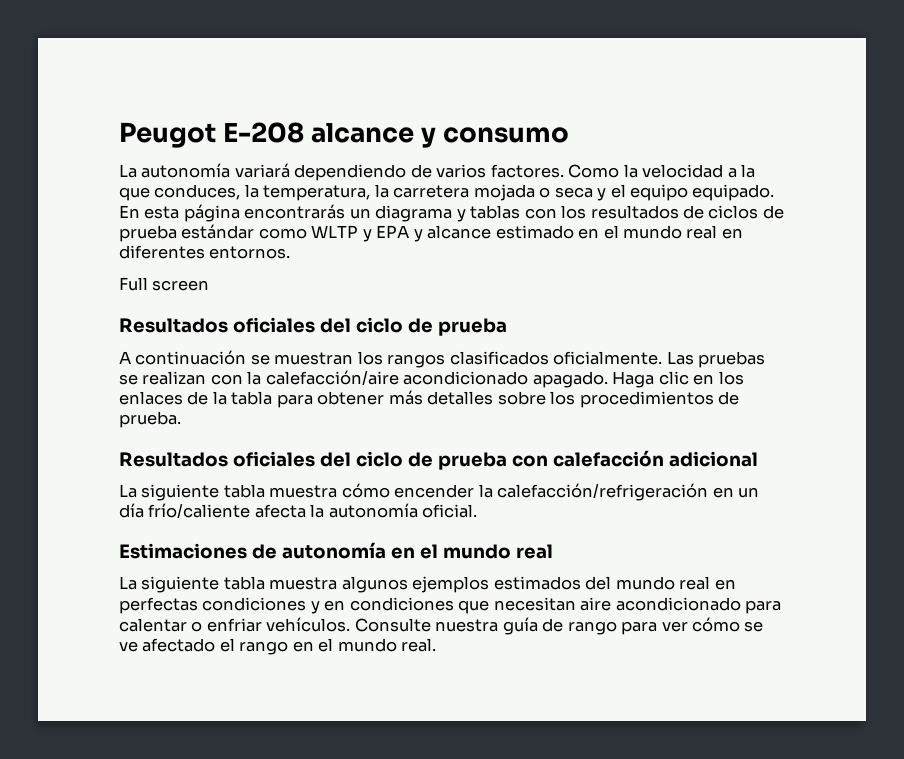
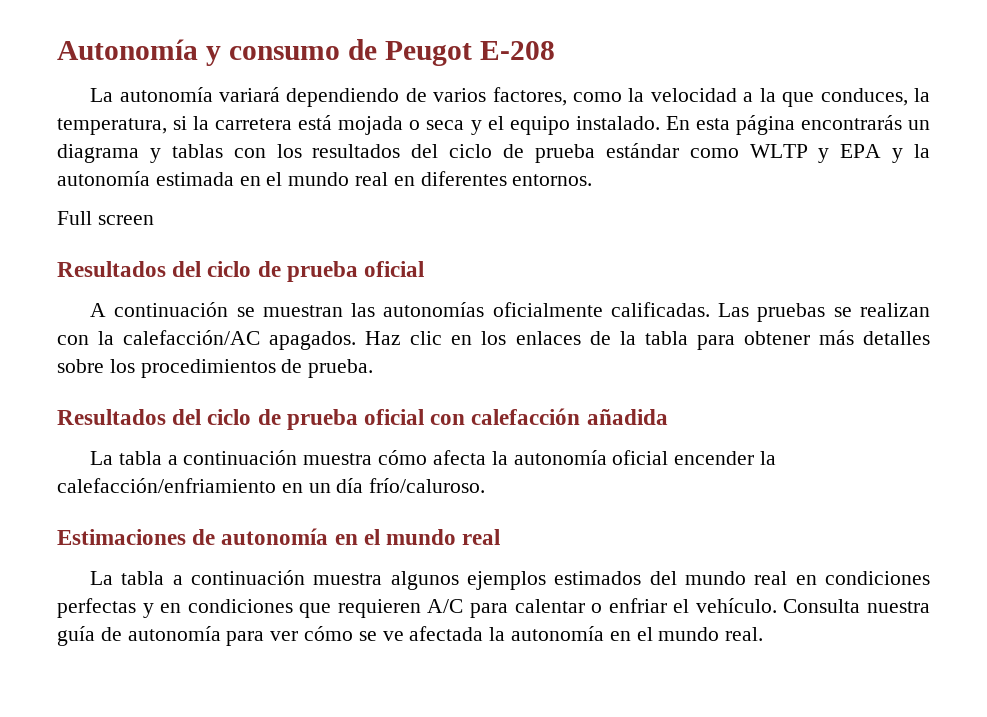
- Peugot E-208 alcance y consumo
+ Autonomía y consumo de Peugot E-208
- La autonomía variará dependiendo de varios factores. Como la velocidad a la que conduces, la temperatura, la carretera mojada o seca y el equipo equipado.
+ La autonomía variará dependiendo de varios factores, como la velocidad a la que conduces, la temperatura, si la carretera está mojada o seca y el equipo instalado.
- En esta página encontrarás un diagrama y tablas con los resultados de ciclos de prueba estándar como WLTP y EPA y alcance estimado en el mundo real en diferentes entornos.
+ En esta página encontrarás un diagrama y tablas con los resultados del ciclo de prueba estándar como WLTP y EPA y la autonomía estimada en el mundo real en diferentes entornos.
  Full screen
- Resultados oficiales del ciclo de prueba
+ Resultados del ciclo de prueba oficial
- A continuación se muestran los rangos clasificados oficialmente.
+ A continuación se muestran las autonomías oficialmente calificadas.
- Las pruebas se realizan con la calefacción/aire acondicionado apagado. Haga clic en los enlaces de la tabla para obtener más detalles sobre los procedimientos de prueba.
+ Las pruebas se realizan con la calefacción/AC apagados. Haz clic en los enlaces de la tabla para obtener más detalles sobre los procedimientos de prueba.
- Resultados oficiales del ciclo de prueba con calefacción adicional
- La siguiente tabla muestra cómo encender la calefacción/refrigeración en un día frío/caliente afecta la autonomía oficial.
+ Resultados del ciclo de prueba oficial con calefacción añadida
+ La tabla a continuación muestra cómo afecta la autonomía oficial encender la calefacción/enfriamiento en un día frío/caluroso.
- La siguiente tabla muestra algunos ejemplos estimados del mundo real en perfectas condiciones y en condiciones que necesitan aire acondicionado para calentar o enfriar vehículos. Consulte nuestra guía de rango para ver cómo se ve afectado el rango en el mundo real.
+ La tabla a continuación muestra algunos ejemplos estimados del mundo real en condiciones perfectas y en condiciones que requieren A/C para calentar o enfriar el vehículo. Consulta nuestra guía de autonomía para ver cómo se ve afectada la autonomía en el mundo real.

